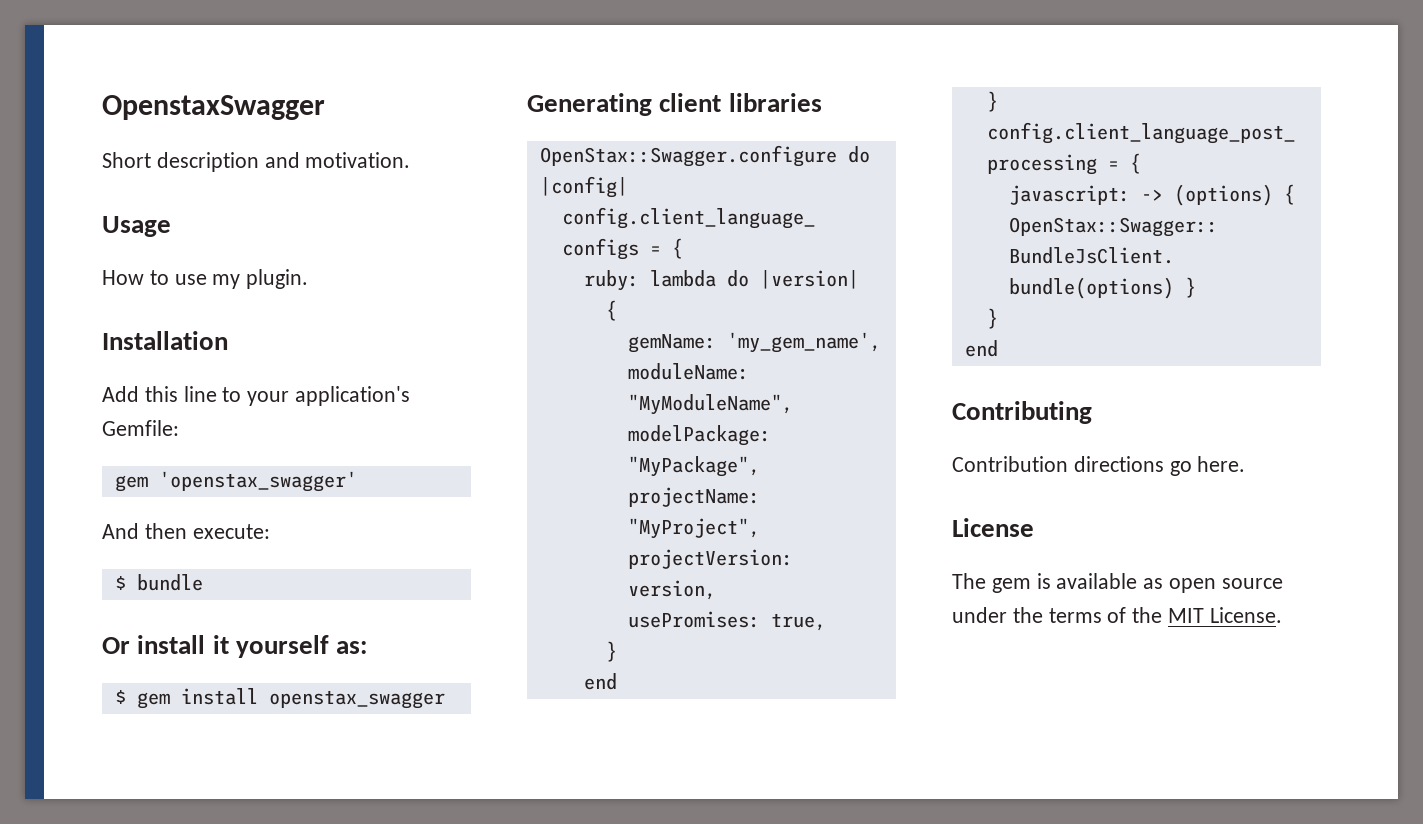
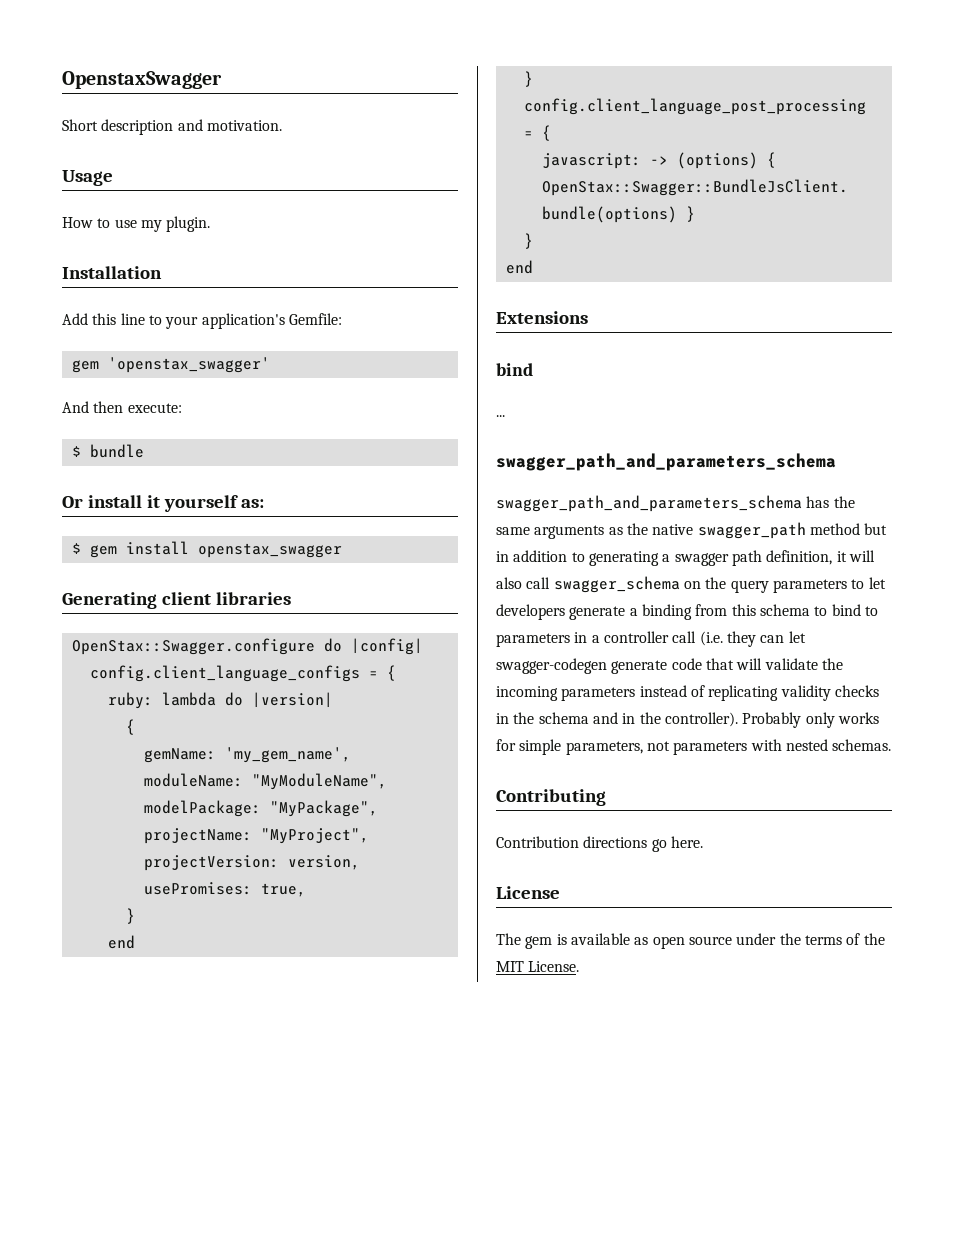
+ Extensions
+ bind
+ ...
+ swagger_path_and_parameters_schema
+ swagger_path_and_parameters_schema has the same arguments as the native swagger_path method but in addition to generating a swagger path definition, it will also call swagger_schema on the query parameters to let developers generate a binding from this schema to bind to parameters in a controller call (i.e. they can let swagger-codegen generate code that will validate the incoming parameters instead of replicating validity checks in the schema and in the controller). Probably only works for simple parameters, not parameters with nested schemas.

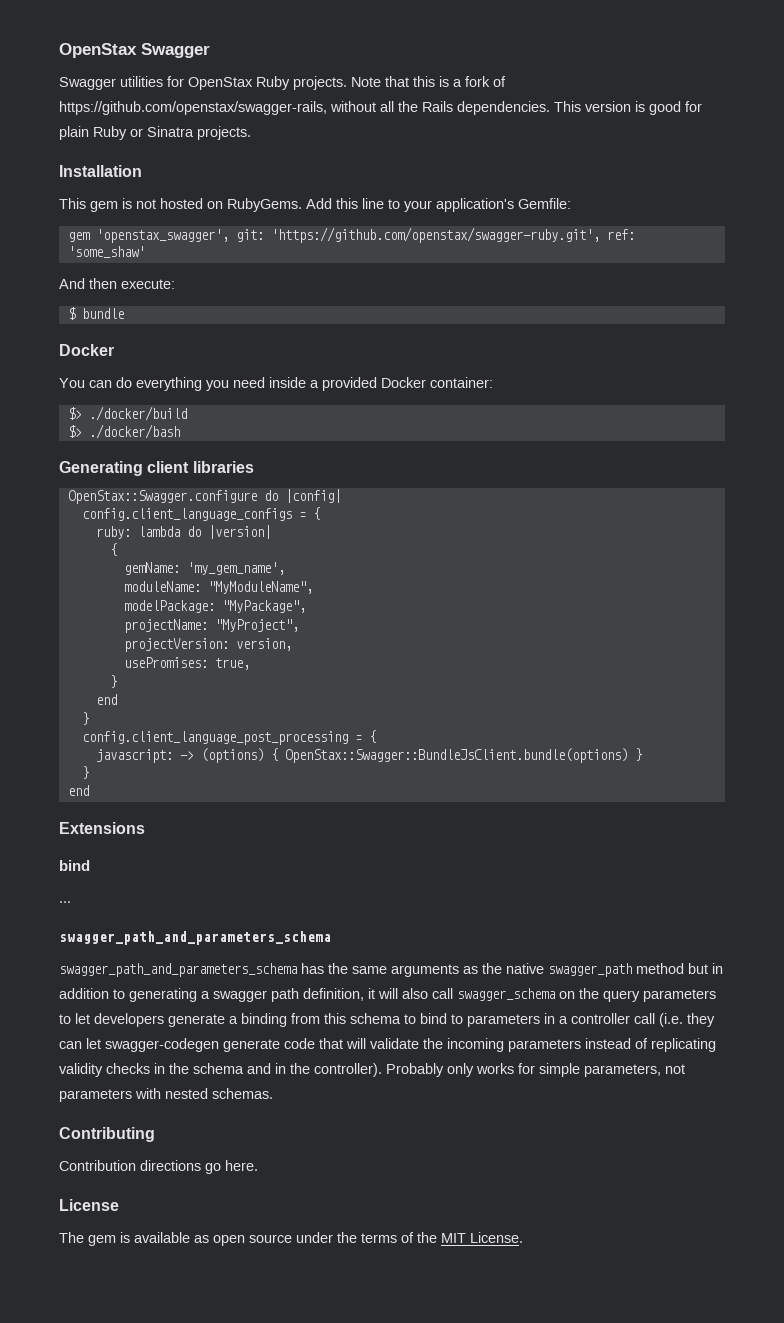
- OpenstaxSwagger
- Short description and motivation.
- Usage
- How to use my plugin.
+ OpenStax Swagger
+ Swagger utilities for OpenStax Ruby projects. Note that this is a fork of https://github.com/openstax/swagger-rails, without all the Rails dependencies. This version is good for plain Ruby or Sinatra projects.
  Installation
- Add this line to your application's Gemfile:
+ This gem is not hosted on RubyGems. Add this line to your application's Gemfile:
- gem 'openstax_swagger'
+ gem 'openstax_swagger', git: 'https://github.com/openstax/swagger-ruby.git', ref: 'some_shaw'
  $ bundle
- Or install it yourself as:
- $ gem install openstax_swagger
+ Docker
+ You can do everything you need inside a provided Docker container:
+ $> ./docker/build
+ $> ./docker/bash

